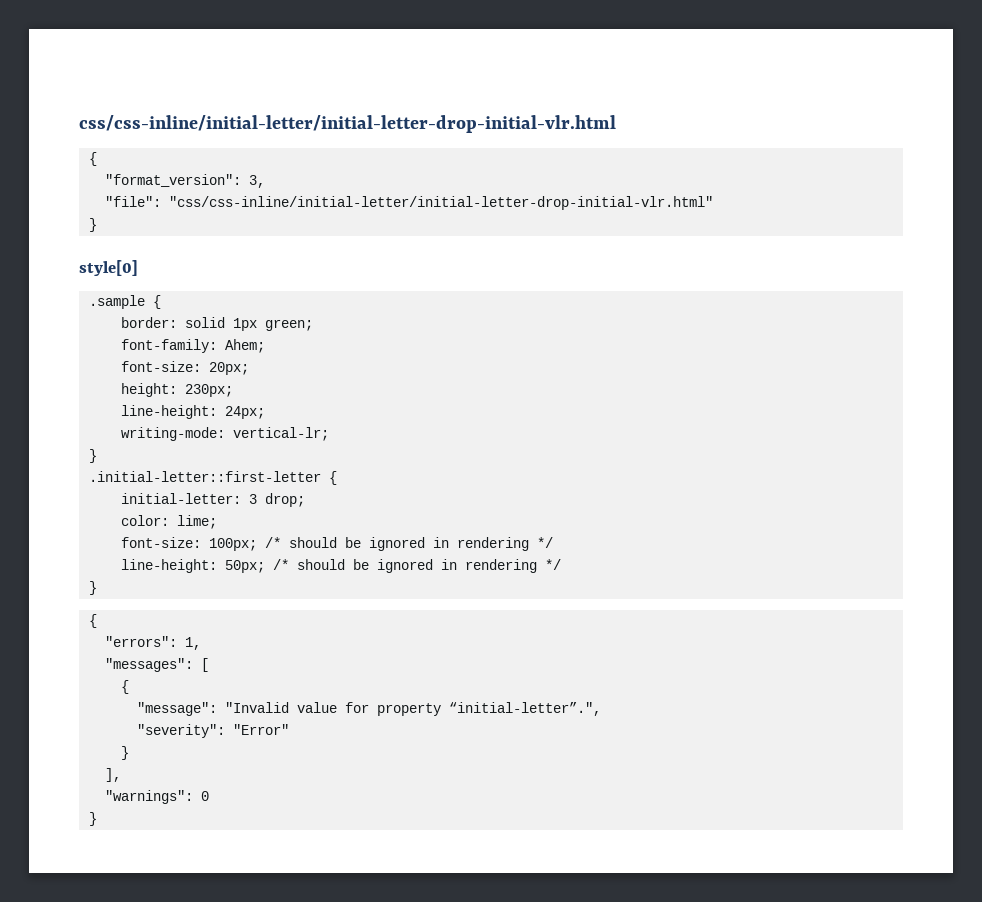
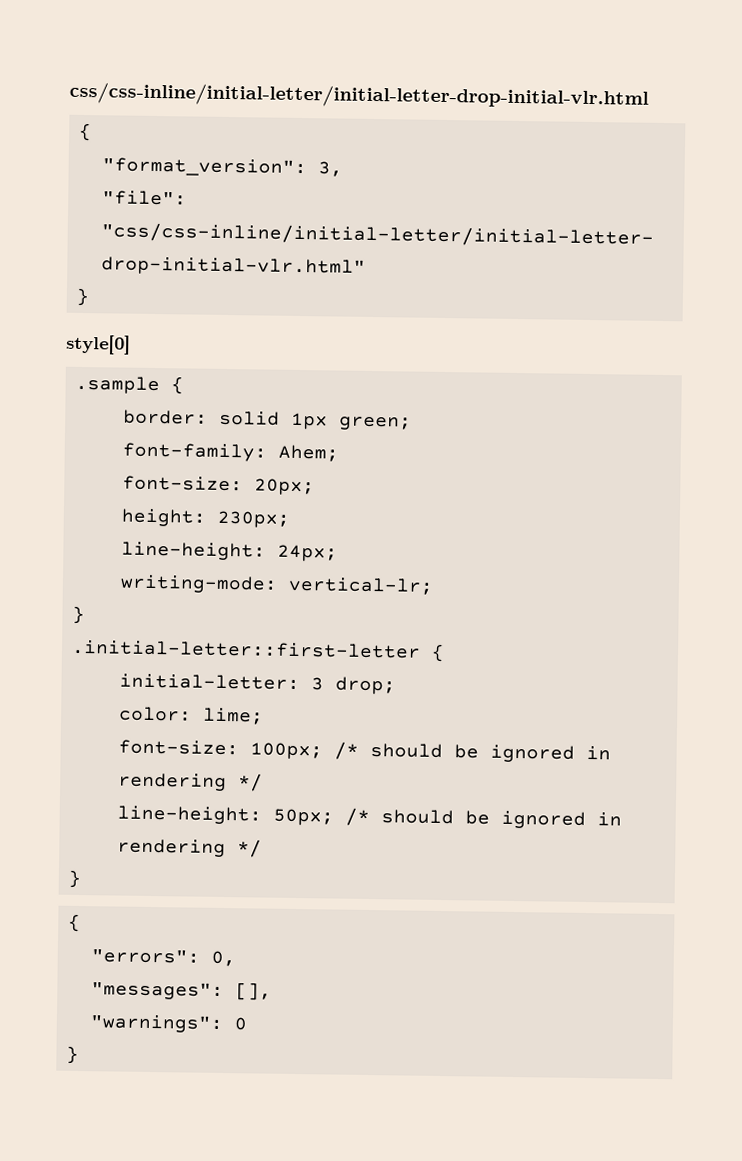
- "errors": 1,
+ "errors": 0,
- "messages": [
- {
- "message": "Invalid value for property “initial-letter”.",
- "severity": "Error"
- }
- ],
+ "messages": [],

